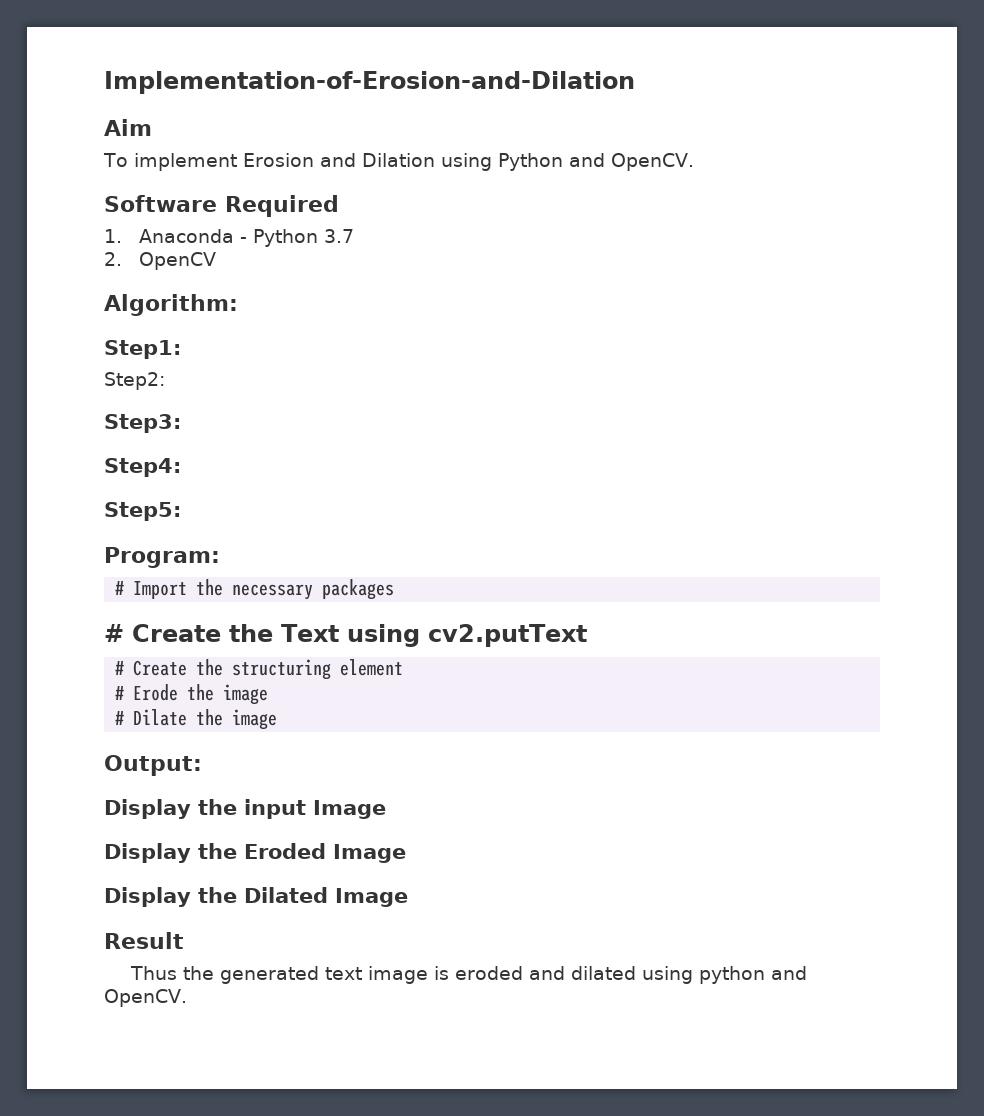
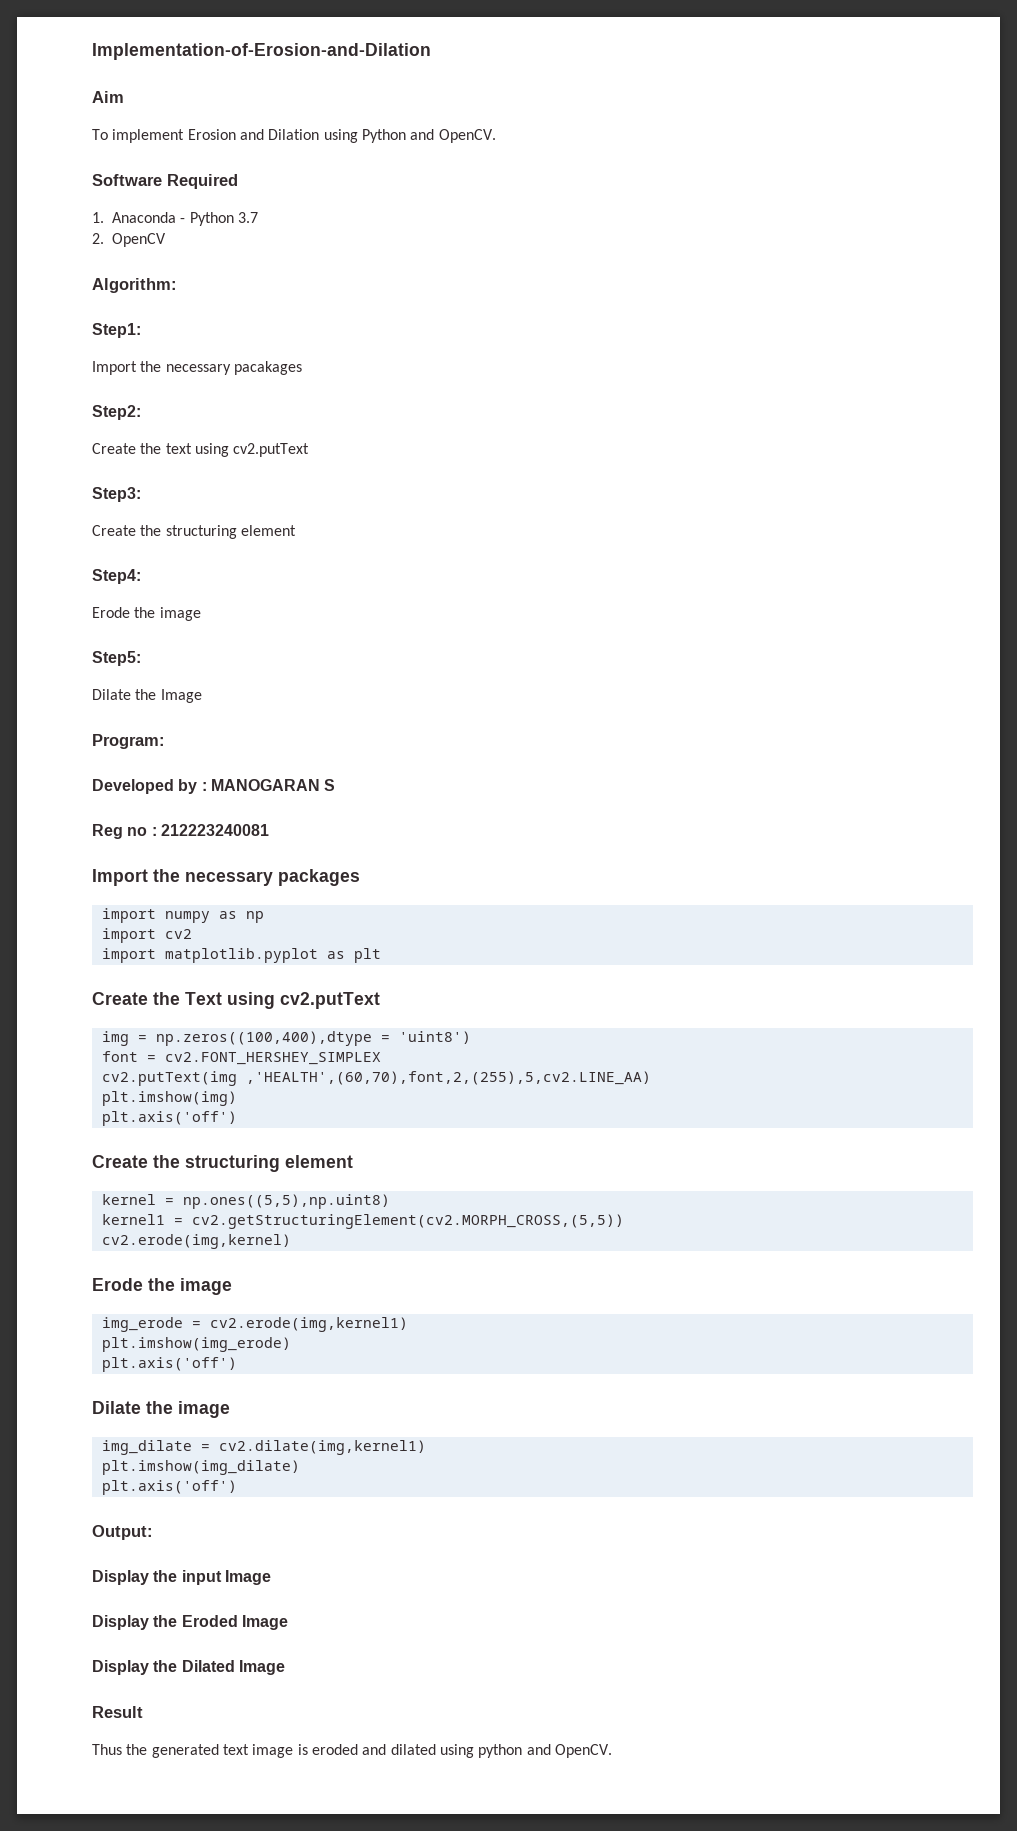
+ Import the necessary pacakages
  Step2:
+ Create the text using cv2.putText
  Step3:
+ Create the structuring element
  Step4:
+ Erode the image
  Step5:
+ Dilate the Image
  Program:
- # Import the necessary packages
- # Create the Text using cv2.putText
+ Developed by : MANOGARAN S
+ Reg no : 212223240081
+ Import the necessary packages
+ import numpy as np
+ import cv2
+ import matplotlib.pyplot as plt
+ Create the Text using cv2.putText
- # Create the structuring element
- # Erode the image
- # Dilate the image
+ img = np.zeros((100,400),dtype = 'uint8')
+ font = cv2.FONT_HERSHEY_SIMPLEX
+ cv2.putText(img ,'HEALTH',(60,70),font,2,(255),5,cv2.LINE_AA)
+ plt.imshow(img)
+ plt.axis('off')
+ Create the structuring element
+ kernel = np.ones((5,5),np.uint8)
+ kernel1 = cv2.getStructuringElement(cv2.MORPH_CROSS,(5,5))
+ cv2.erode(img,kernel)
+ Erode the image
+ img_erode = cv2.erode(img,kernel1)
+ plt.imshow(img_erode)
+ plt.axis('off')
+ Dilate the image
+ img_dilate = cv2.dilate(img,kernel1)
+ plt.imshow(img_dilate)
+ plt.axis('off')

